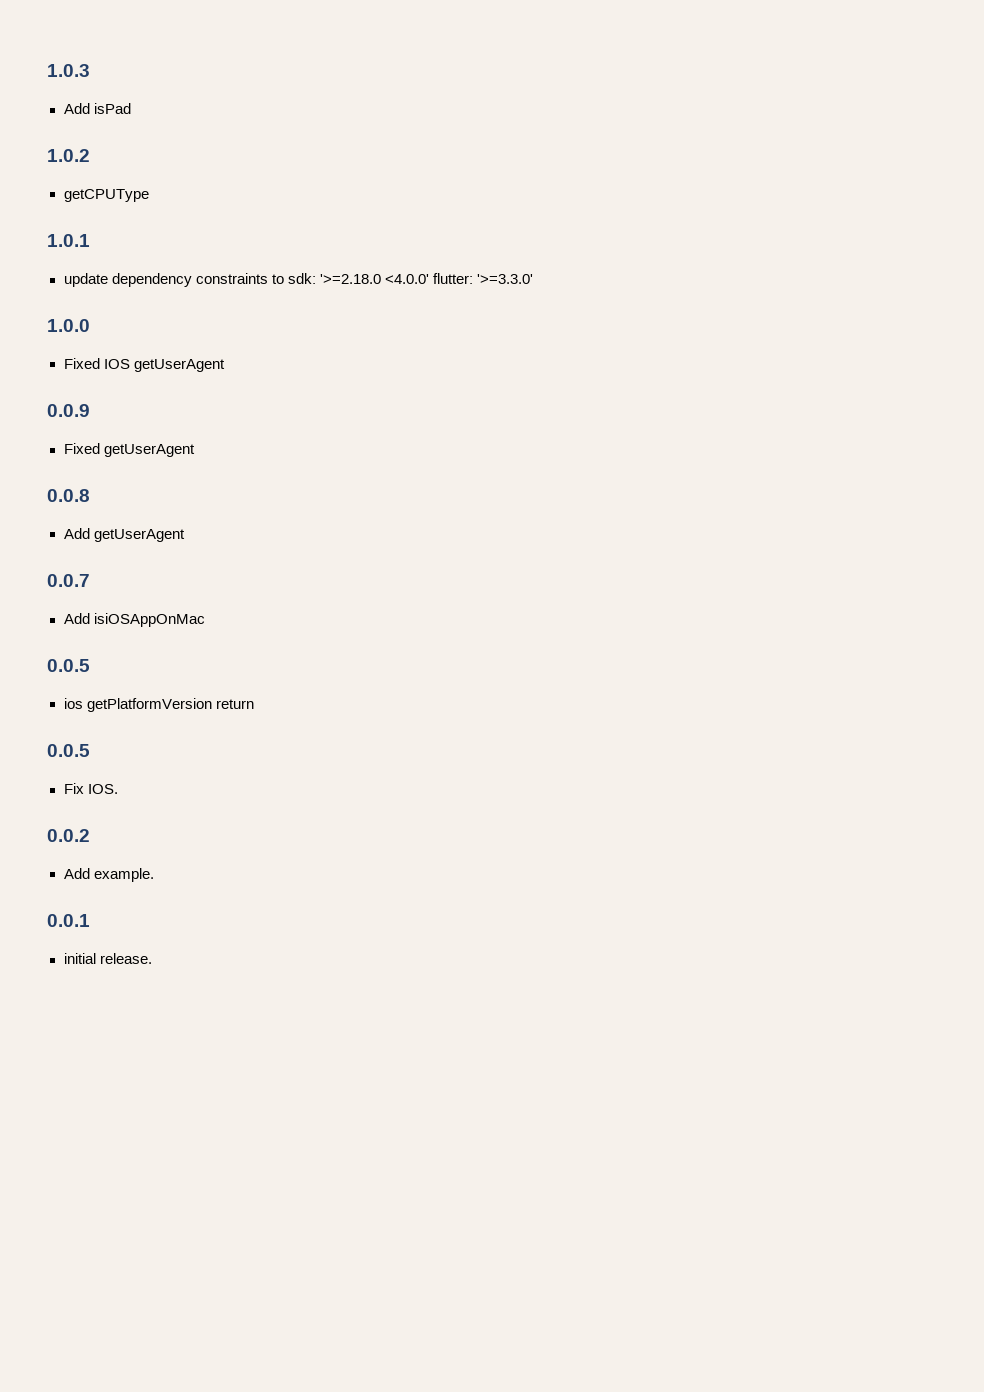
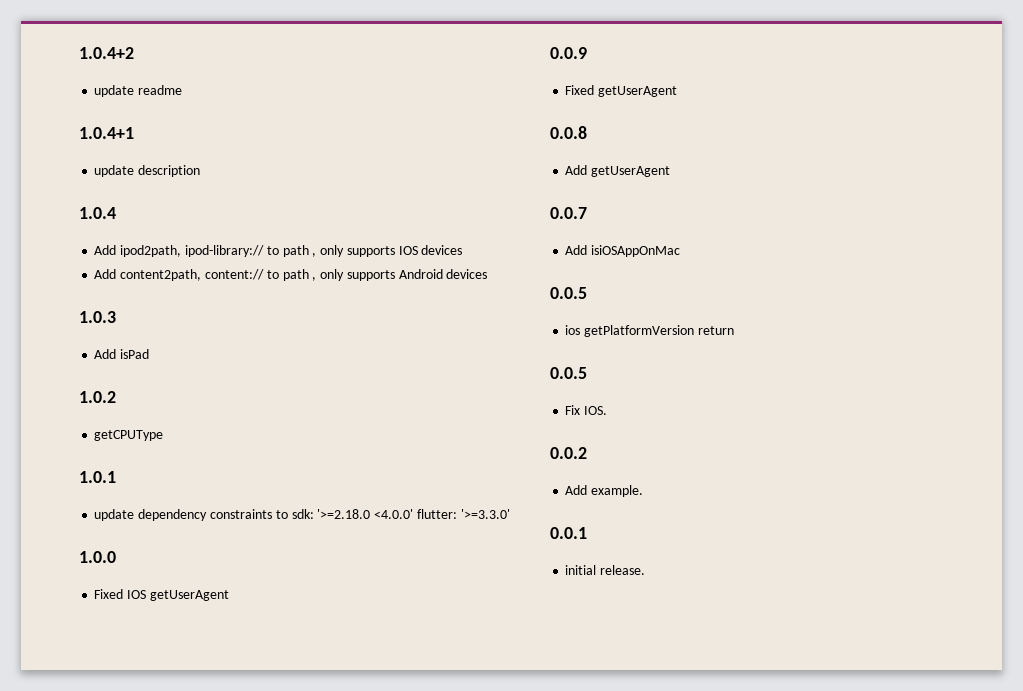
+ 1.0.4+2
+ update readme
+ 1.0.4+1
+ update description
+ 1.0.4
+ Add ipod2path, ipod-library:// to path , only supports IOS devices
+ Add content2path, content:// to path , only supports Android devices

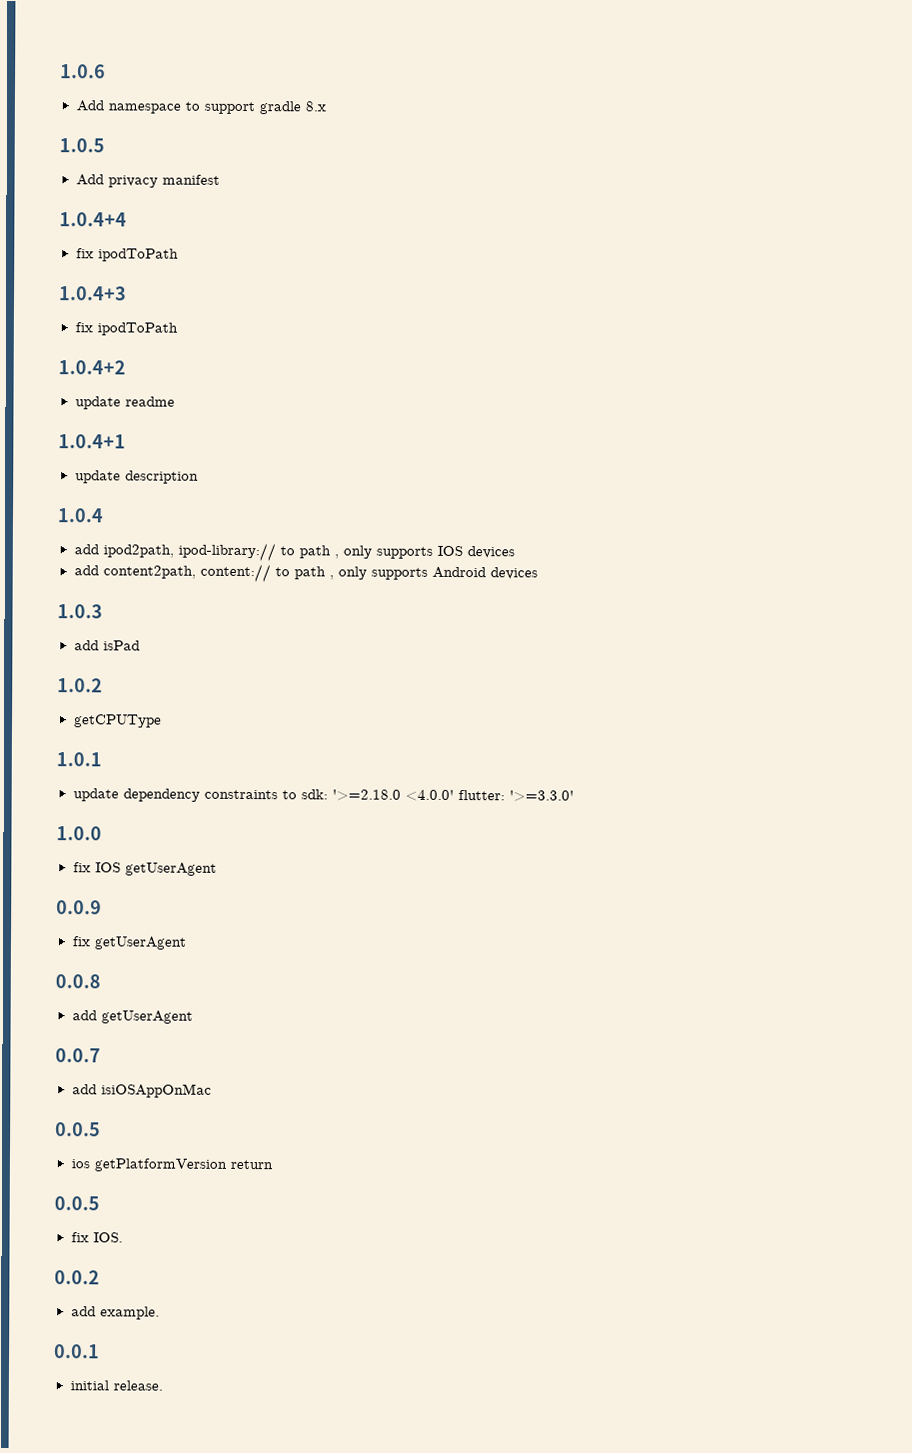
+ 1.0.6
+ Add namespace to support gradle 8.x
+ 1.0.5
+ Add privacy manifest
+ 1.0.4+4
+ fix ipodToPath
+ 1.0.4+3
+ fix ipodToPath
- Add ipod2path, ipod-library:// to path , only supports IOS devices
+ add ipod2path, ipod-library:// to path , only supports IOS devices
- Add content2path, content:// to path , only supports Android devices
+ add content2path, content:// to path , only supports Android devices
- Add isPad
+ add isPad
- Fixed IOS getUserAgent
+ fix IOS getUserAgent
- Fixed getUserAgent
+ fix getUserAgent
- Add getUserAgent
+ add getUserAgent
- Add isiOSAppOnMac
+ add isiOSAppOnMac
- Fix IOS.
+ fix IOS.
- Add example.
+ add example.

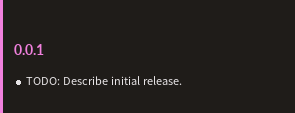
- 1.0.6
- Add namespace to support gradle 8.x
- 1.0.5
- Add privacy manifest
- 1.0.4+4
- fix ipodToPath
- 1.0.4+3
- fix ipodToPath
- 1.0.4+2
- update readme
- 1.0.4+1
- update description
- 1.0.4
- add ipod2path, ipod-library:// to path , only supports IOS devices
- add content2path, content:// to path , only supports Android devices
- 1.0.3
- add isPad
- 1.0.2
- getCPUType
- 1.0.1
- update dependency constraints to sdk: '>=2.18.0 <4.0.0' flutter: '>=3.3.0'
- 1.0.0
- fix IOS getUserAgent
- 0.0.9
- fix getUserAgent
- 0.0.8
- add getUserAgent
- 0.0.7
- add isiOSAppOnMac
- 0.0.5
- ios getPlatformVersion return
- 0.0.5
- fix IOS.
- 0.0.2
- add example.
- initial release.
+ TODO: Describe initial release.

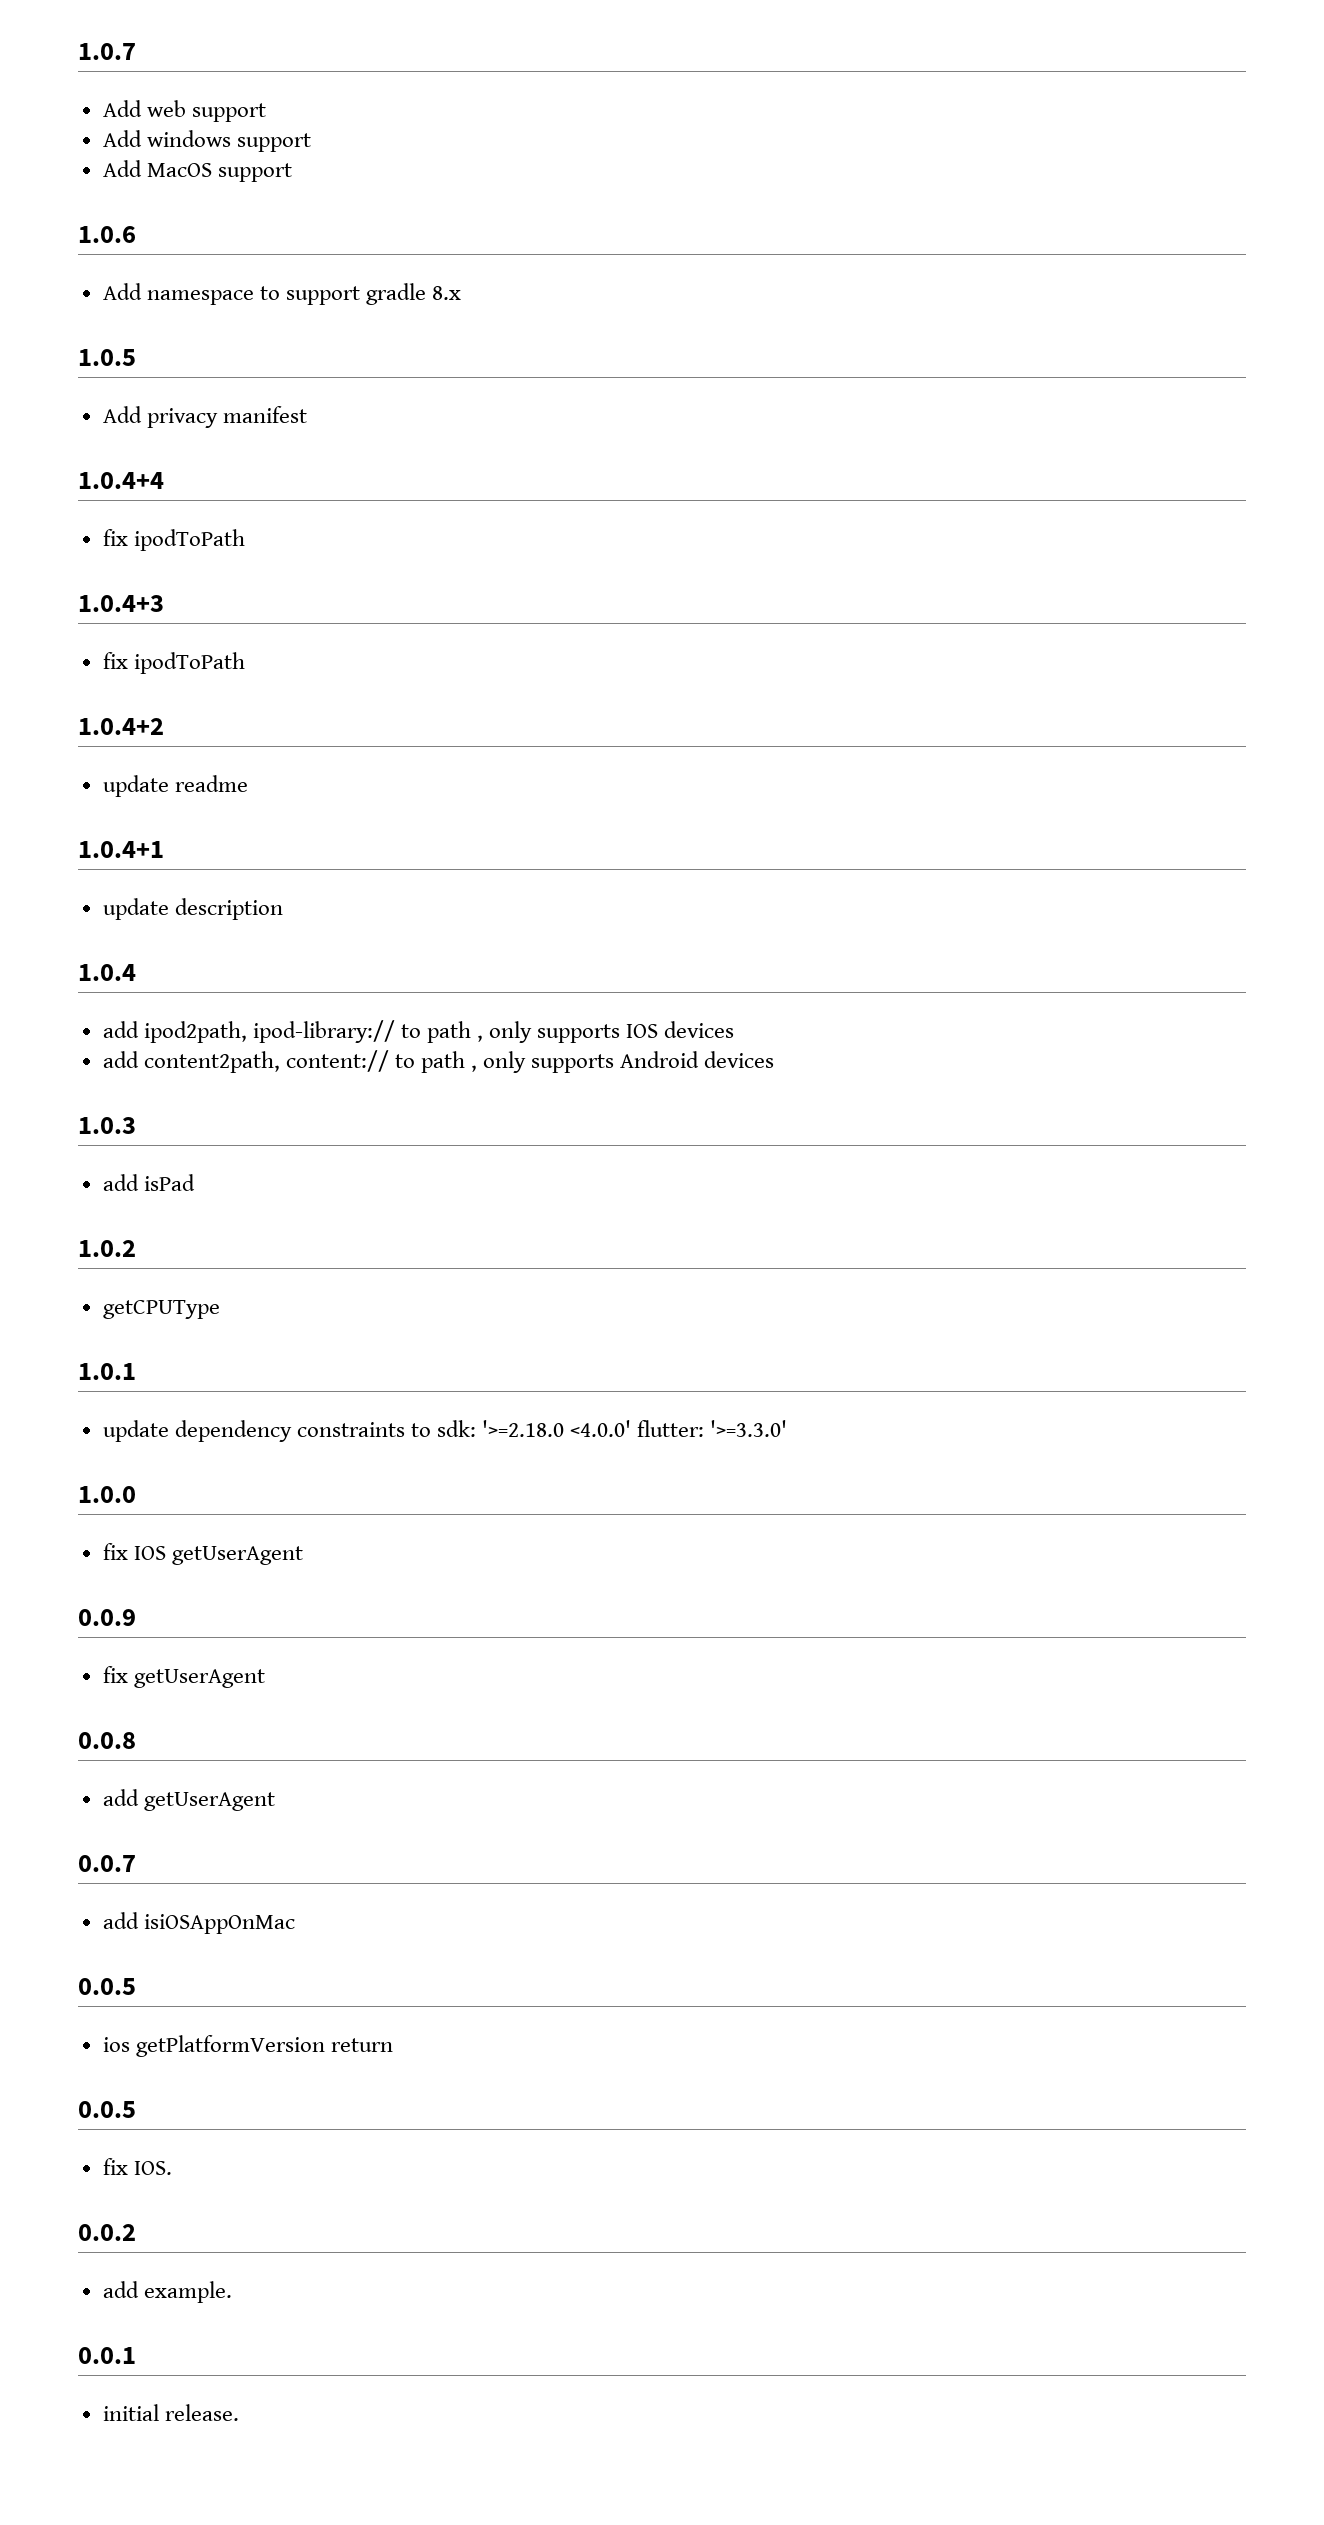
+ 1.0.7
+ Add web support
+ Add windows support
+ Add MacOS support
+ 1.0.6
+ Add namespace to support gradle 8.x
+ 1.0.5
+ Add privacy manifest
+ 1.0.4+4
+ fix ipodToPath
+ 1.0.4+3
+ fix ipodToPath
+ 1.0.4+2
+ update readme
+ 1.0.4+1
+ update description
+ 1.0.4
+ add ipod2path, ipod-library:// to path , only supports IOS devices
+ add content2path, content:// to path , only supports Android devices
+ 1.0.3
+ add isPad
+ 1.0.2
+ getCPUType
+ 1.0.1
+ update dependency constraints to sdk: '>=2.18.0 <4.0.0' flutter: '>=3.3.0'
+ 1.0.0
+ fix IOS getUserAgent
+ 0.0.9
+ fix getUserAgent
+ 0.0.8
+ add getUserAgent
+ 0.0.7
+ add isiOSAppOnMac
+ 0.0.5
+ ios getPlatformVersion return
+ 0.0.5
+ fix IOS.
+ 0.0.2
+ add example.
- TODO: Describe initial release.
+ initial release.

